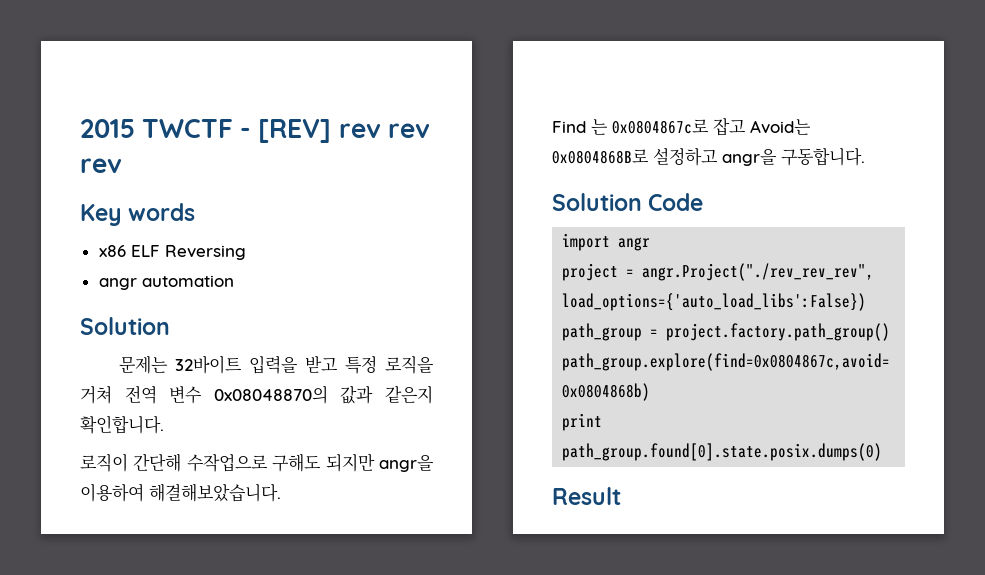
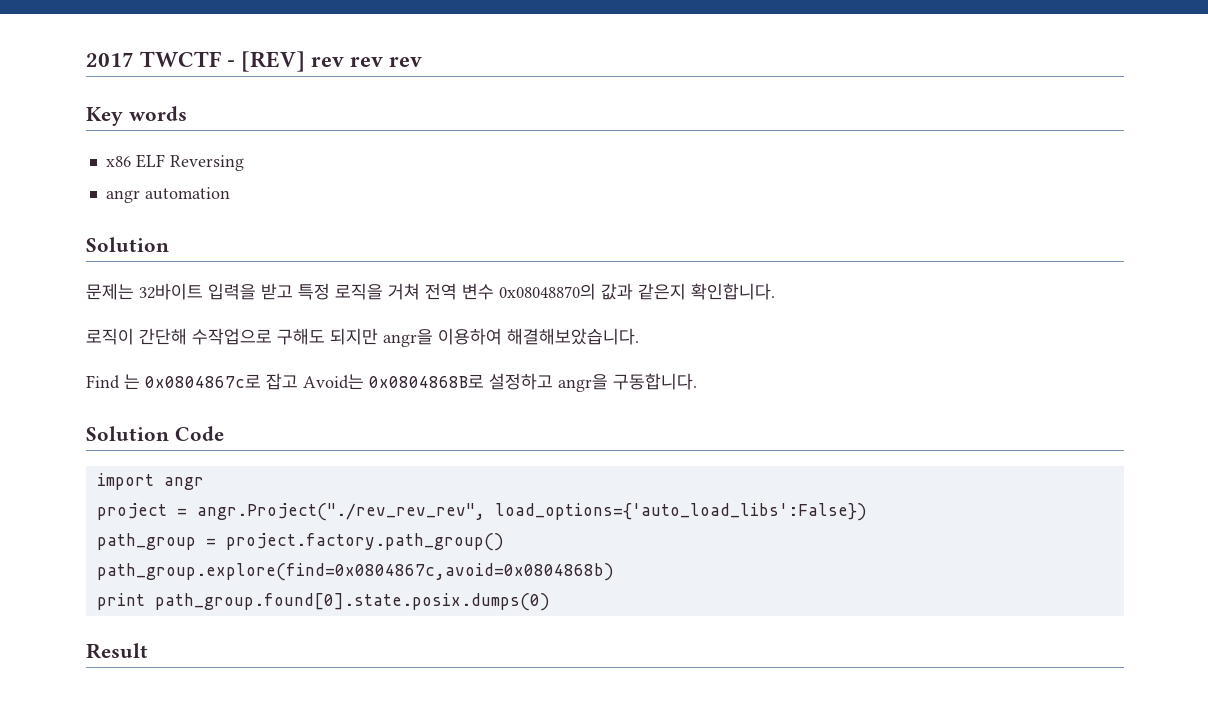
- 2015 TWCTF - [REV] rev rev rev
+ 2017 TWCTF - [REV] rev rev rev

